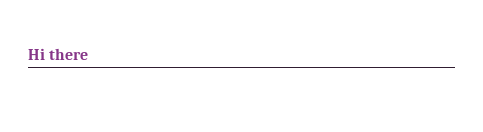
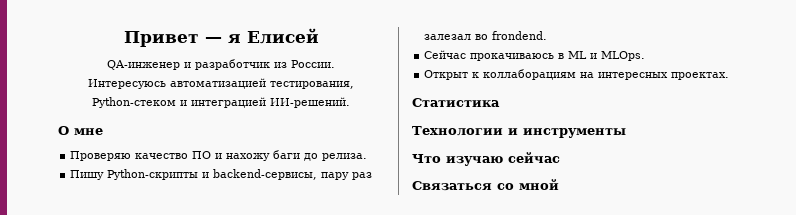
- Hi there
+ Привет — я Елисей
+ QA‑инженер и разработчик из России.
+ Интересуюсь автоматизацией тестирования, Python‑стеком и интеграцией ИИ‑решений.
+ О мне
+ Проверяю качество ПО и нахожу баги до релиза.
+ Пишу Python‑скрипты и backend‑сервисы, пару раз залезал во frondend.
+ Сейчас прокачиваюсь в ML и MLOps.
+ Открыт к коллаборациям на интересных проектах.
+ Статистика
+ Технологии и инструменты
+ Что изучаю сейчас
+ Связаться со мной

